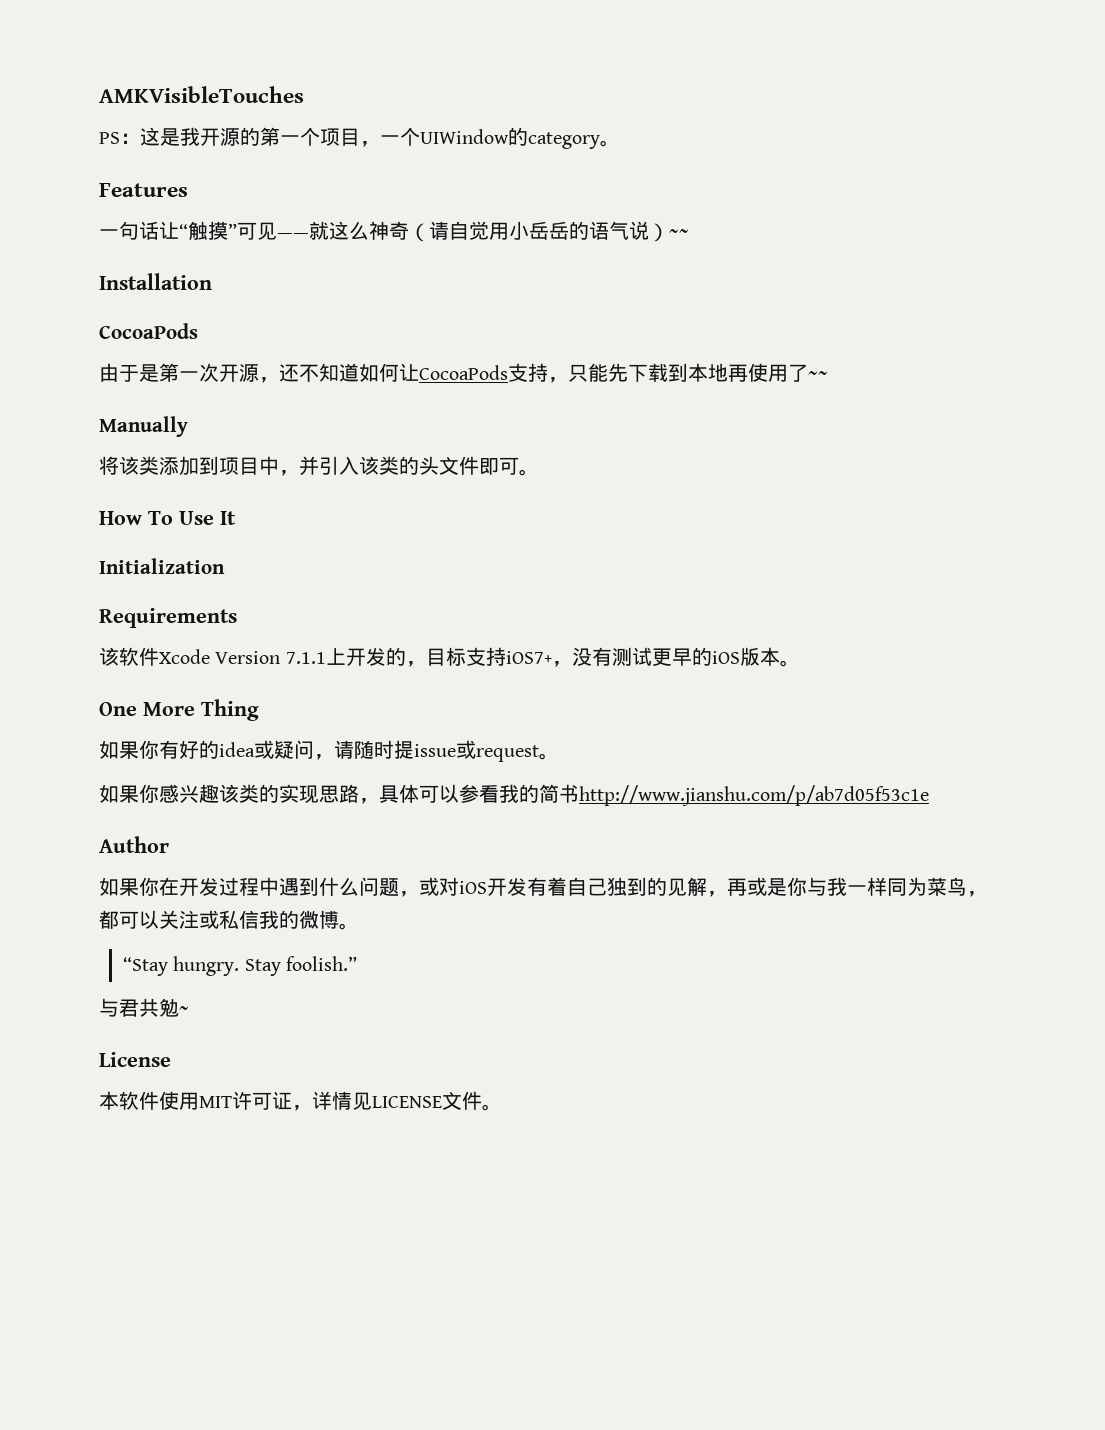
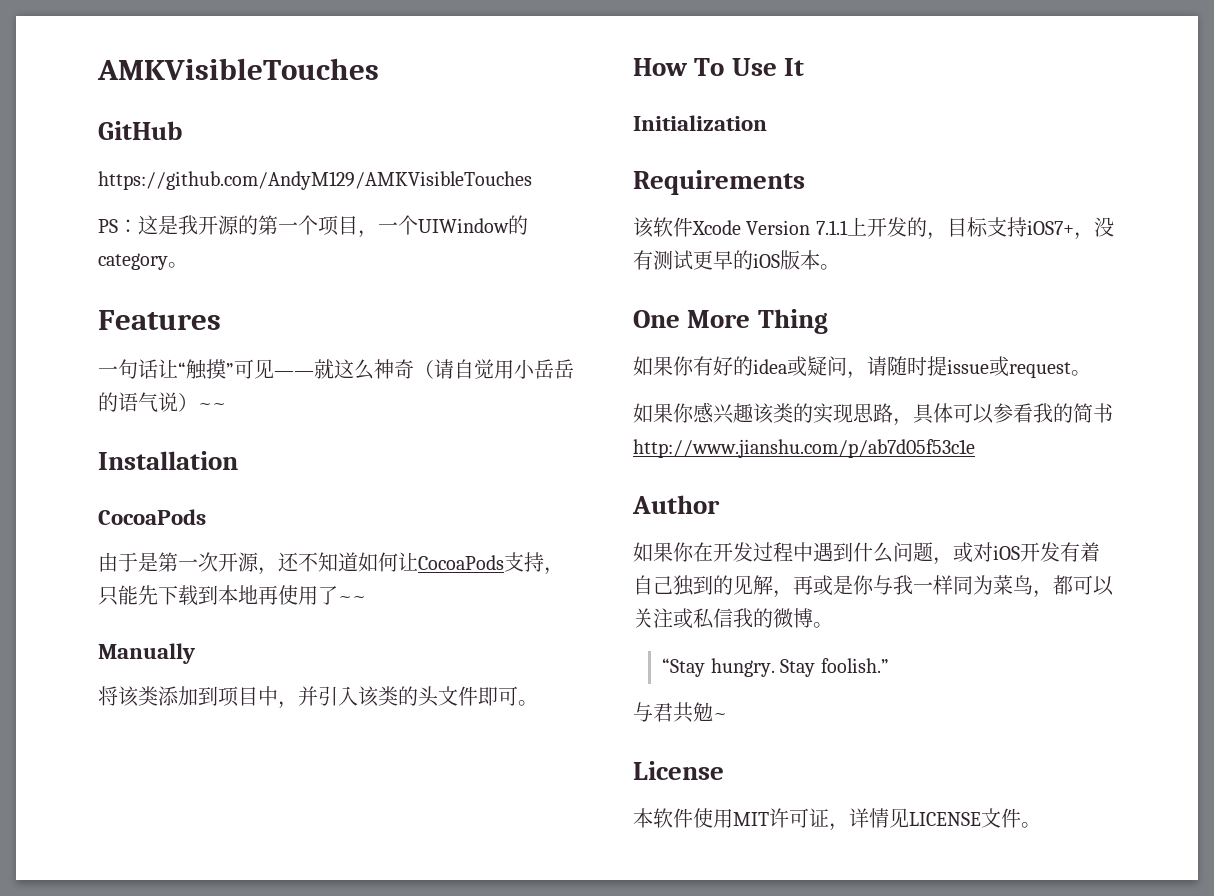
+ GitHub
+ https://github.com/AndyM129/AMKVisibleTouches

